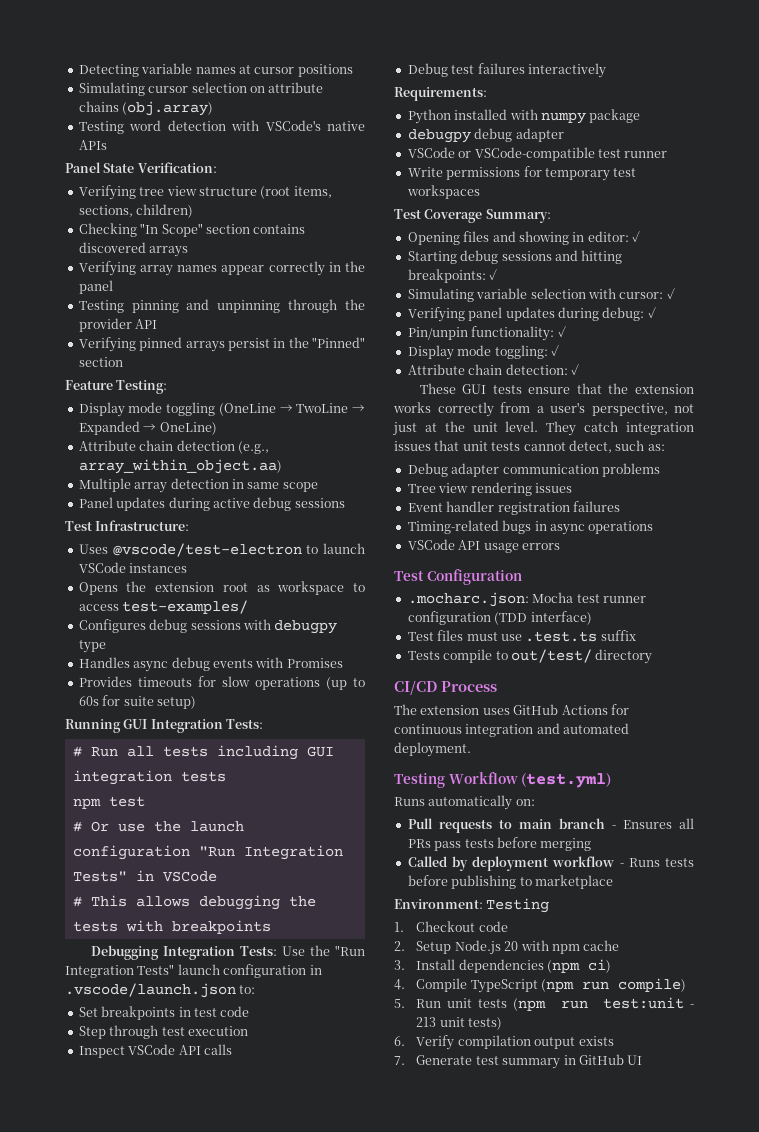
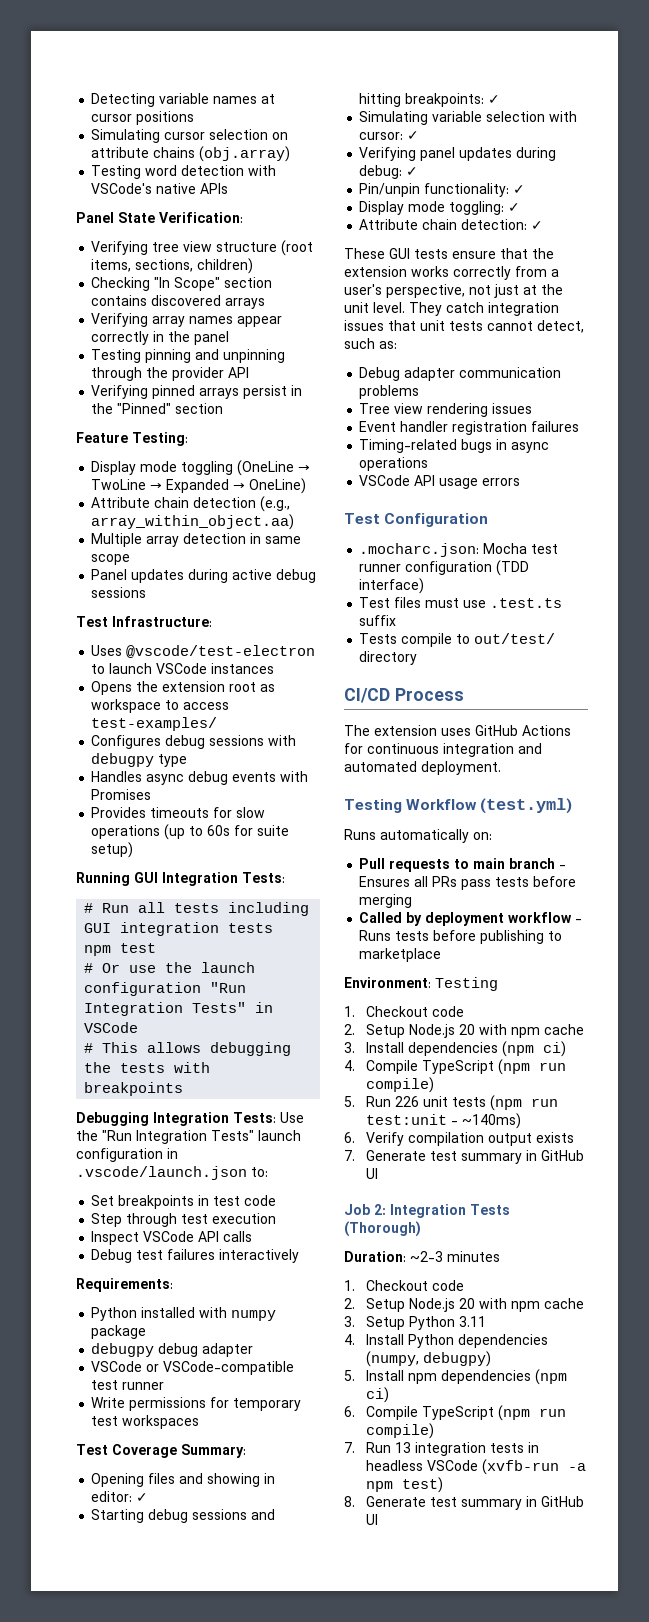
- 5. Run unit tests (npm run test:unit - 213 unit tests)
+ 5. Run 226 unit tests (npm run test:unit - ~140ms)
+ Job 2: Integration Tests (Thorough)
+ Duration: ~2-3 minutes
+ 1. Checkout code
+ 2. Setup Node.js 20 with npm cache
+ 3. Setup Python 3.11
+ 4. Install Python dependencies (numpy, debugpy)
+ 5. Install npm dependencies (npm ci)
+ 6. Compile TypeScript (npm run compile)
+ 7. Run 13 integration tests in headless VSCode (xvfb-run -a npm test)
+ 8. Generate test summary in GitHub UI

